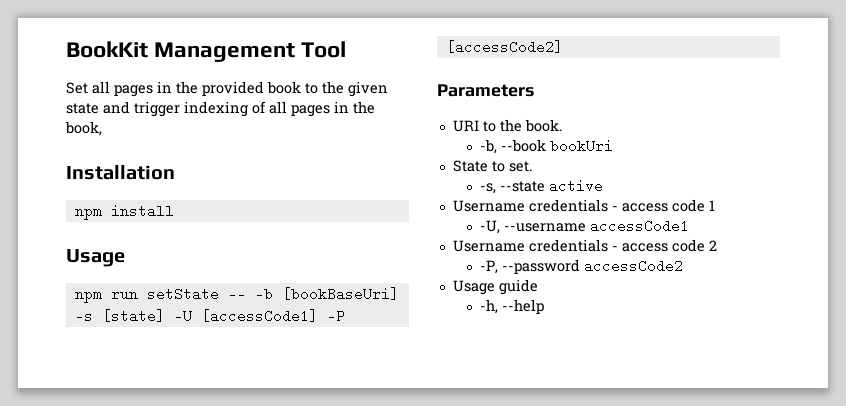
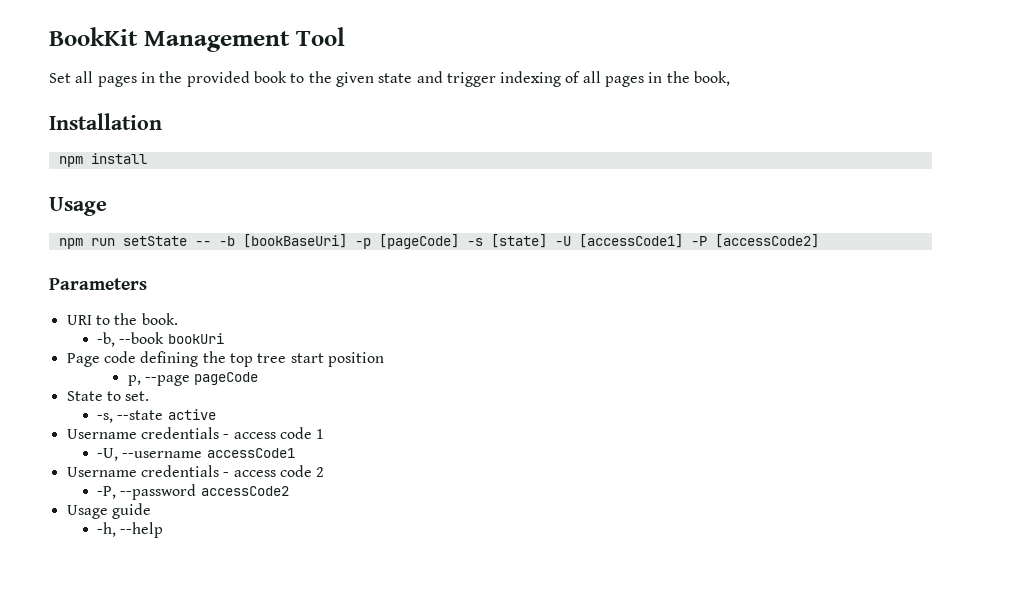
- npm run setState -- -b [bookBaseUri] -s [state] -U [accessCode1] -P [accessCode2]
+ npm run setState -- -b [bookBaseUri] -p [pageCode] -s [state] -U [accessCode1] -P [accessCode2]
+ Page code defining the top tree start position
+ p, --page pageCode

